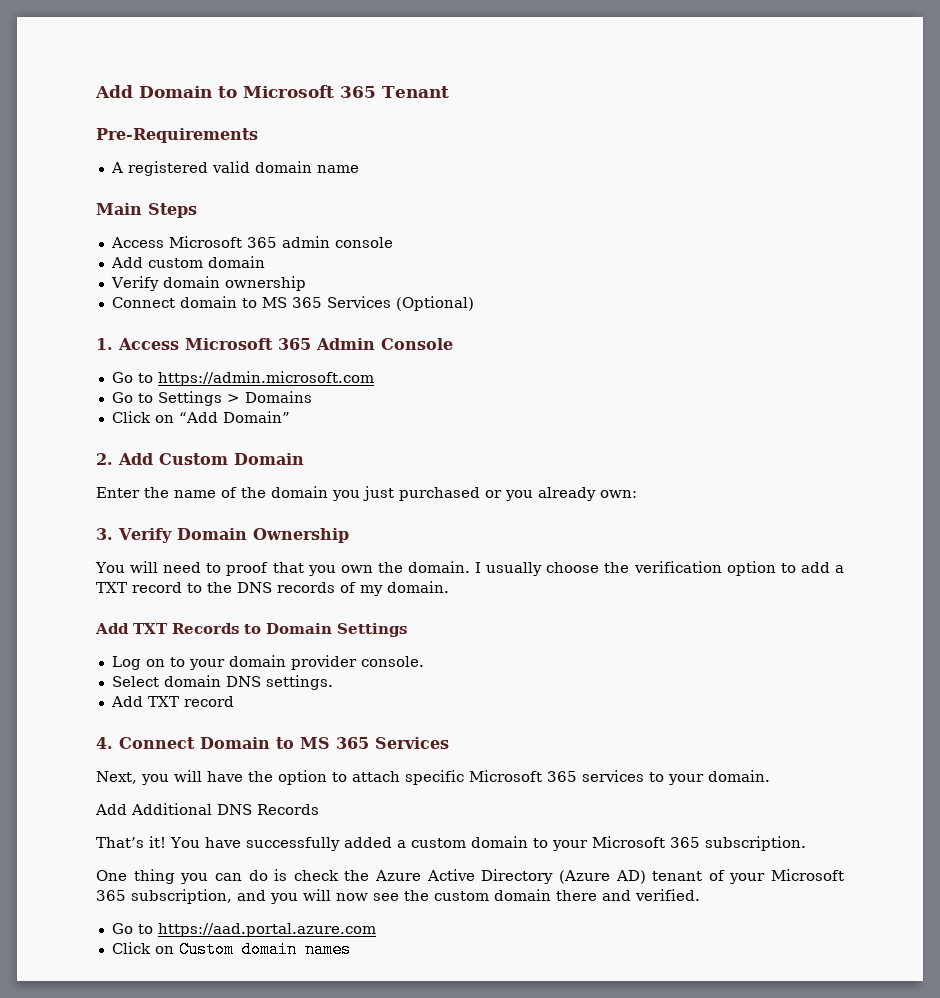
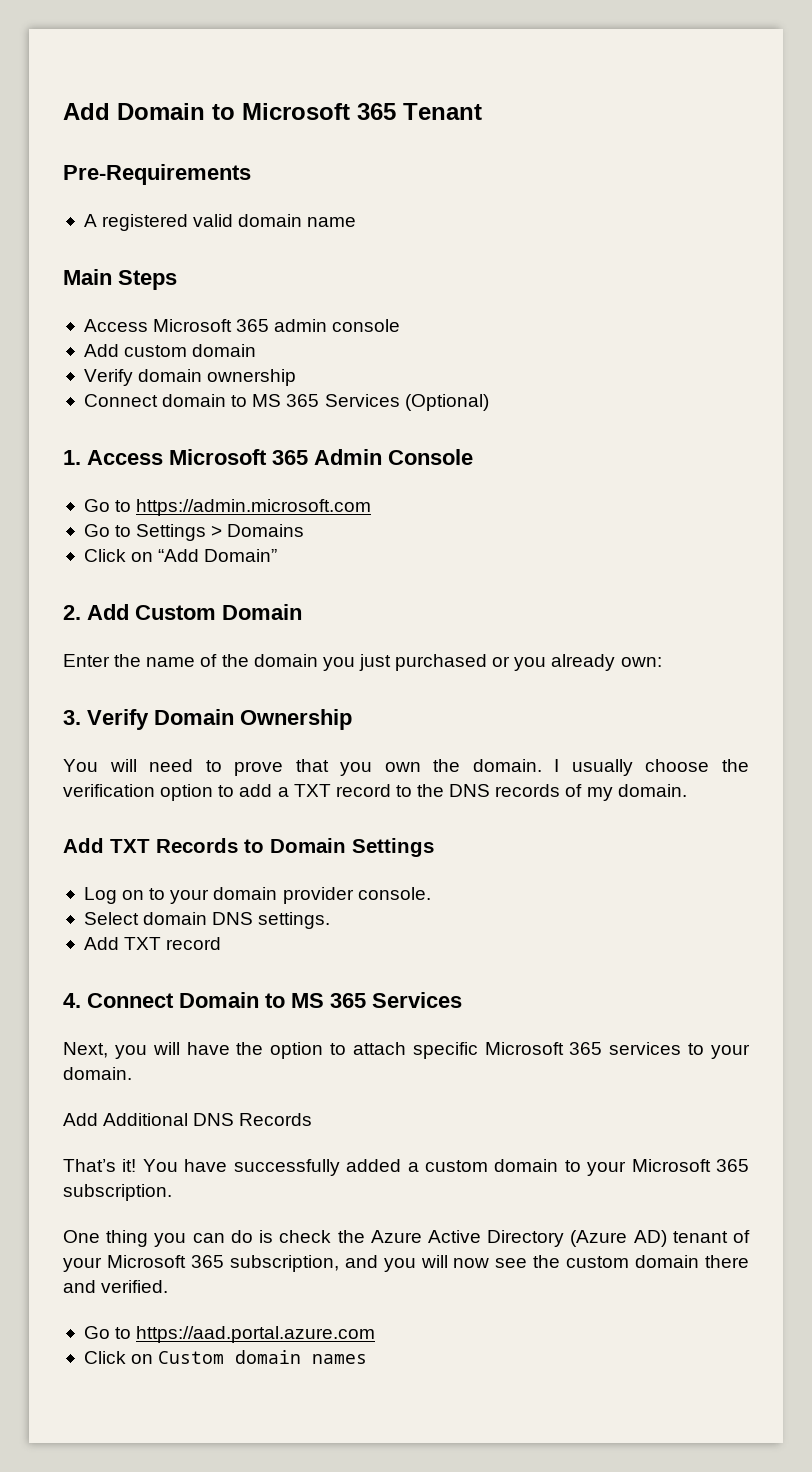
- You will need to proof that you own the domain.
+ You will need to prove that you own the domain.

